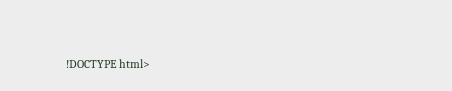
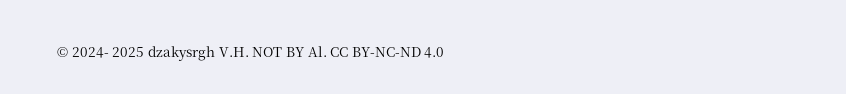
- !DOCTYPE html>
+ © 2024- 2025 dzakysrgh V.H. NOT BY Al. CC BY-NC-ND 4.0

